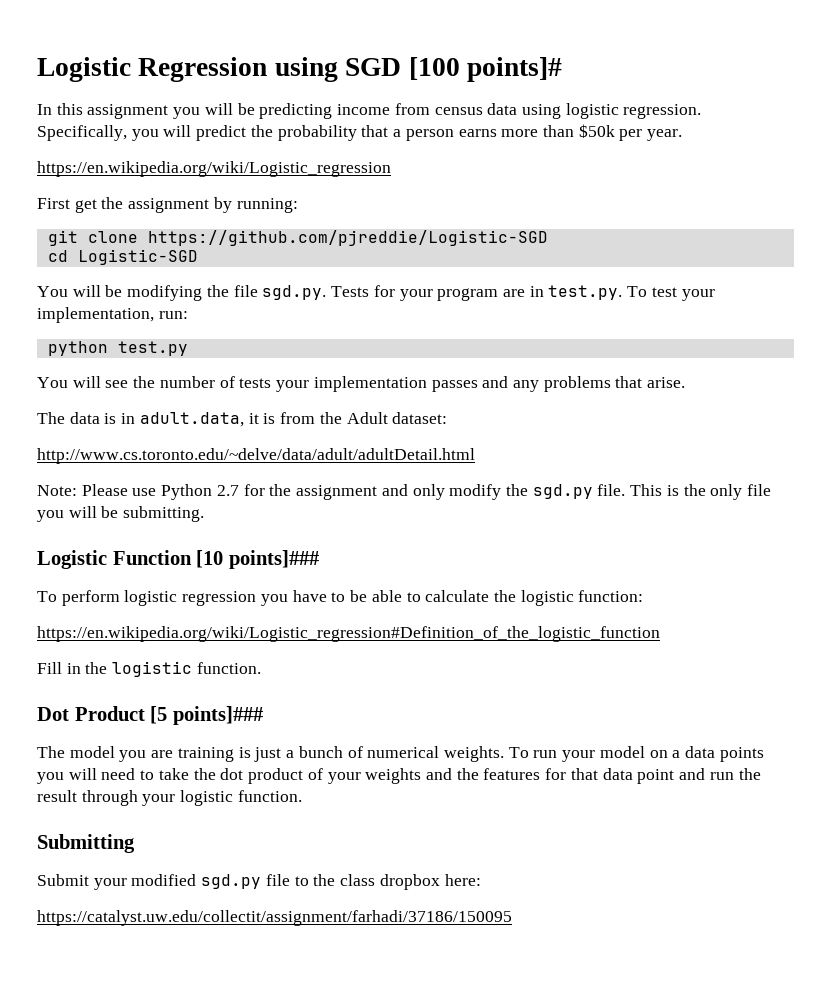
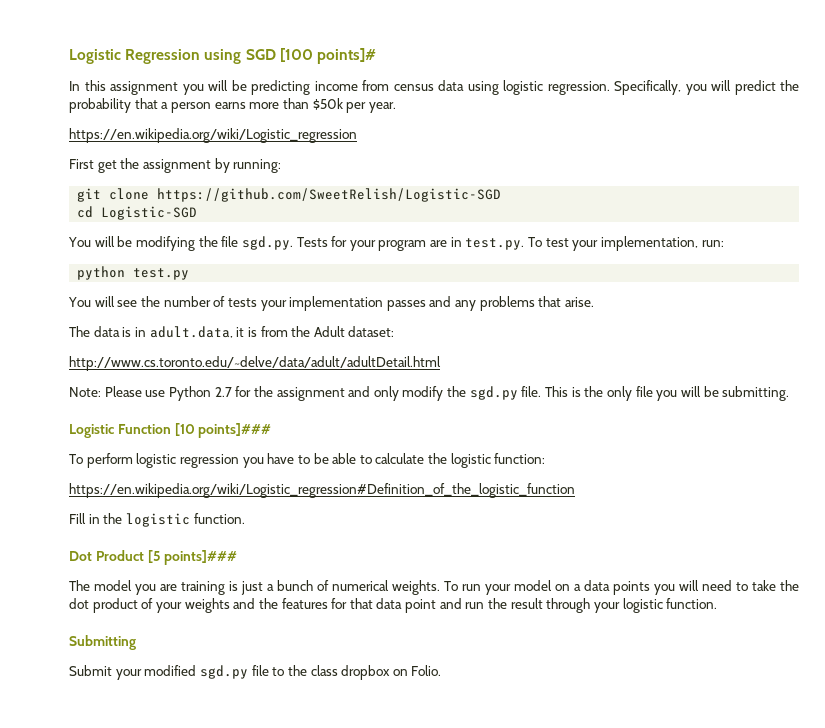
- git clone https://github.com/pjreddie/Logistic-SGD
+ git clone https://github.com/SweetRelish/Logistic-SGD
- Submit your modified sgd.py file to the class dropbox here:
- https://catalyst.uw.edu/collectit/assignment/farhadi/37186/150095
+ Submit your modified sgd.py file to the class dropbox on Folio.

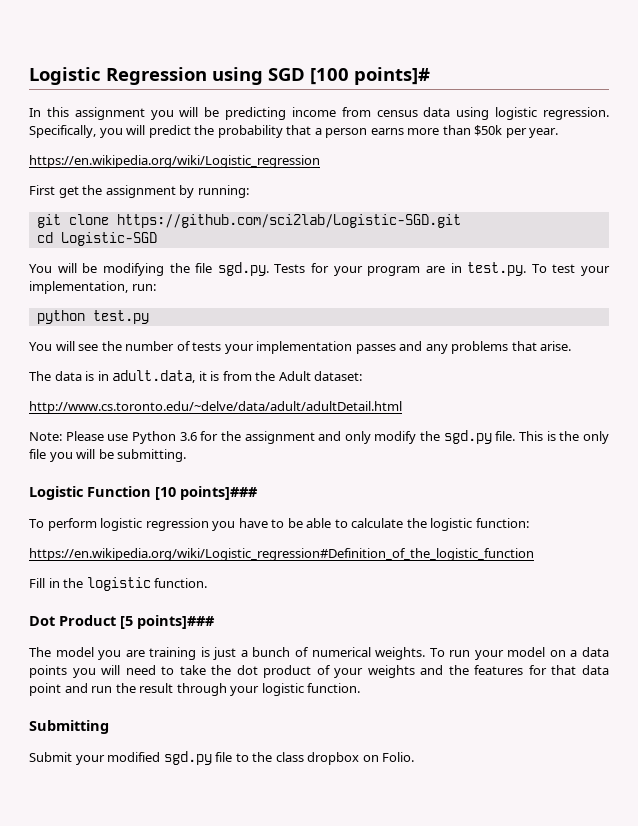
- git clone https://github.com/SweetRelish/Logistic-SGD
+ git clone https://github.com/sci2lab/Logistic-SGD.git
- Note: Please use Python 2.7 for the assignment and only modify the sgd.py file.
+ Note: Please use Python 3.6 for the assignment and only modify the sgd.py file.

